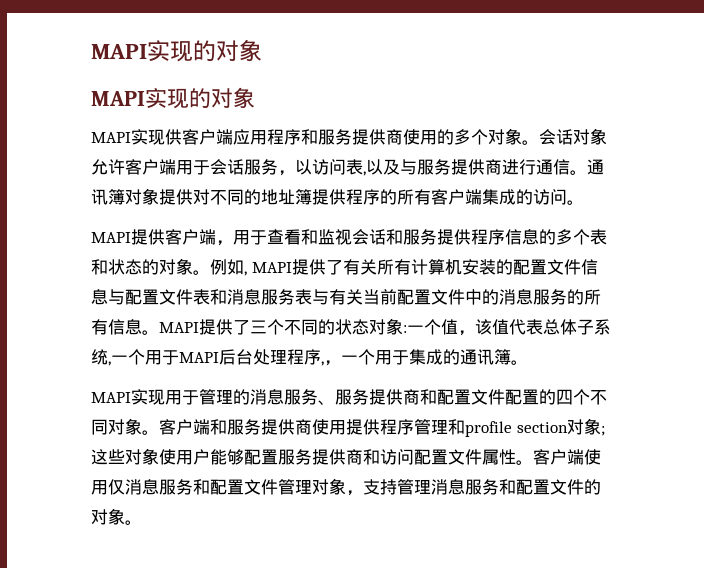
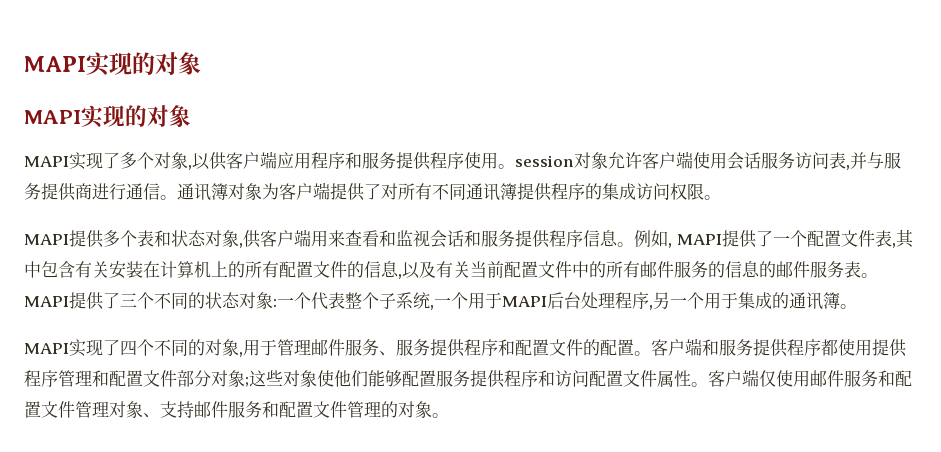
- MAPI实现供客户端应用程序和服务提供商使用的多个对象。会话对象允许客户端用于会话服务，以访问表,以及与服务提供商进行通信。
+ MAPI实现了多个对象,以供客户端应用程序和服务提供程序使用。session对象允许客户端使用会话服务访问表,并与服务提供商进行通信。
- 通讯簿对象提供对不同的地址簿提供程序的所有客户端集成的访问。
- MAPI提供客户端，用于查看和监视会话和服务提供程序信息的多个表和状态的对象。
+ 通讯簿对象为客户端提供了对所有不同通讯簿提供程序的集成访问权限。
+ MAPI提供多个表和状态对象,供客户端用来查看和监视会话和服务提供程序信息。
- 例如, MAPI提供了有关所有计算机安装的配置文件信息与配置文件表和消息服务表与有关当前配置文件中的消息服务的所有信息。
+ 例如, MAPI提供了一个配置文件表,其中包含有关安装在计算机上的所有配置文件的信息,以及有关当前配置文件中的所有邮件服务的信息的邮件服务表。
- MAPI提供了三个不同的状态对象:一个值，该值代表总体子系统,一个用于MAPI后台处理程序,，一个用于集成的通讯簿。
+ MAPI提供了三个不同的状态对象:一个代表整个子系统,一个用于MAPI后台处理程序,另一个用于集成的通讯簿。
- MAPI实现用于管理的消息服务、服务提供商和配置文件配置的四个不同对象。
+ MAPI实现了四个不同的对象,用于管理邮件服务、服务提供程序和配置文件的配置。
- 客户端和服务提供商使用提供程序管理和profile section对象;这些对象使用户能够配置服务提供商和访问配置文件属性。
+ 客户端和服务提供程序都使用提供程序管理和配置文件部分对象;这些对象使他们能够配置服务提供程序和访问配置文件属性。
- 客户端使用仅消息服务和配置文件管理对象，支持管理消息服务和配置文件的对象。
+ 客户端仅使用邮件服务和配置文件管理对象、支持邮件服务和配置文件管理的对象。

